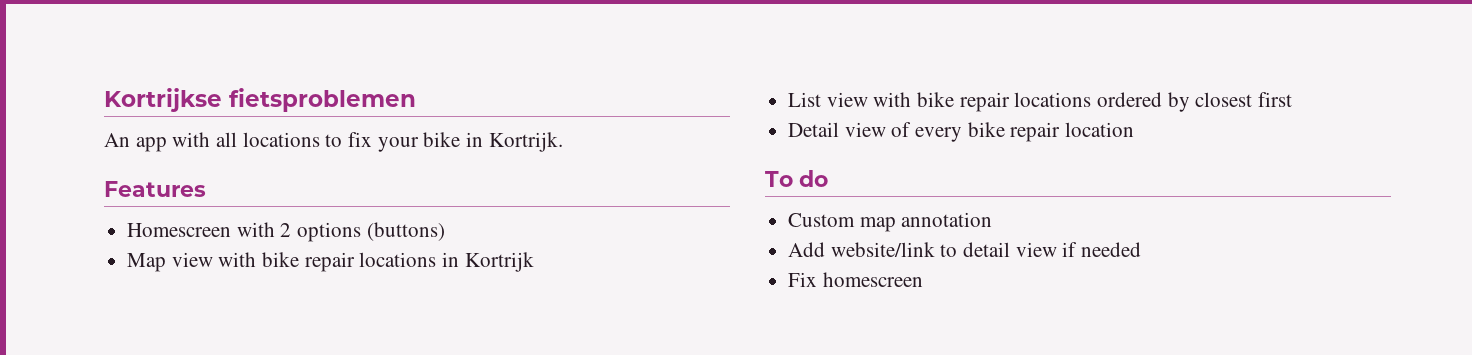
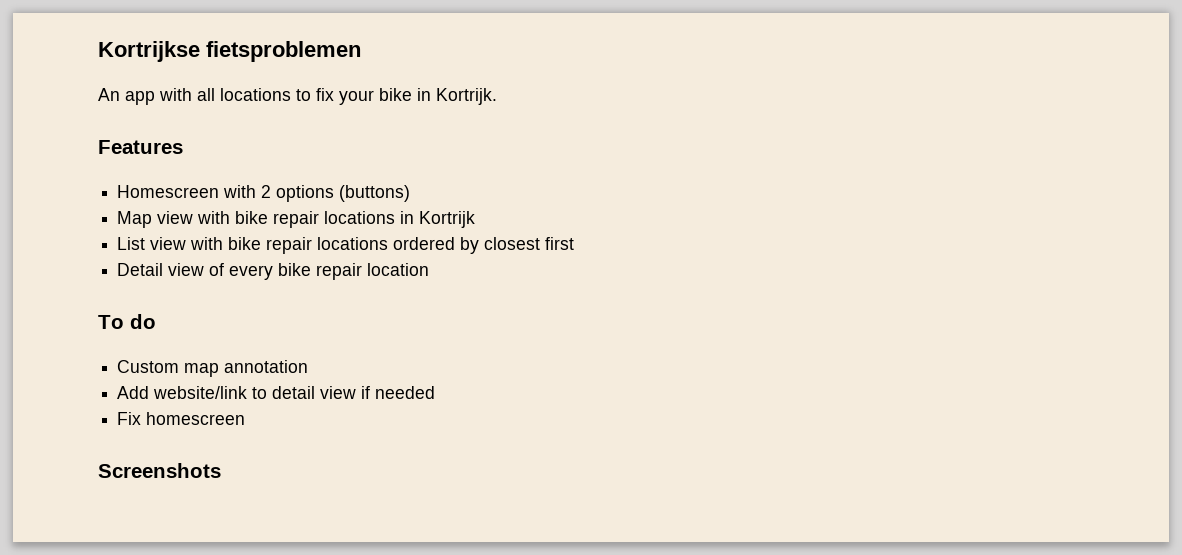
+ Screenshots

